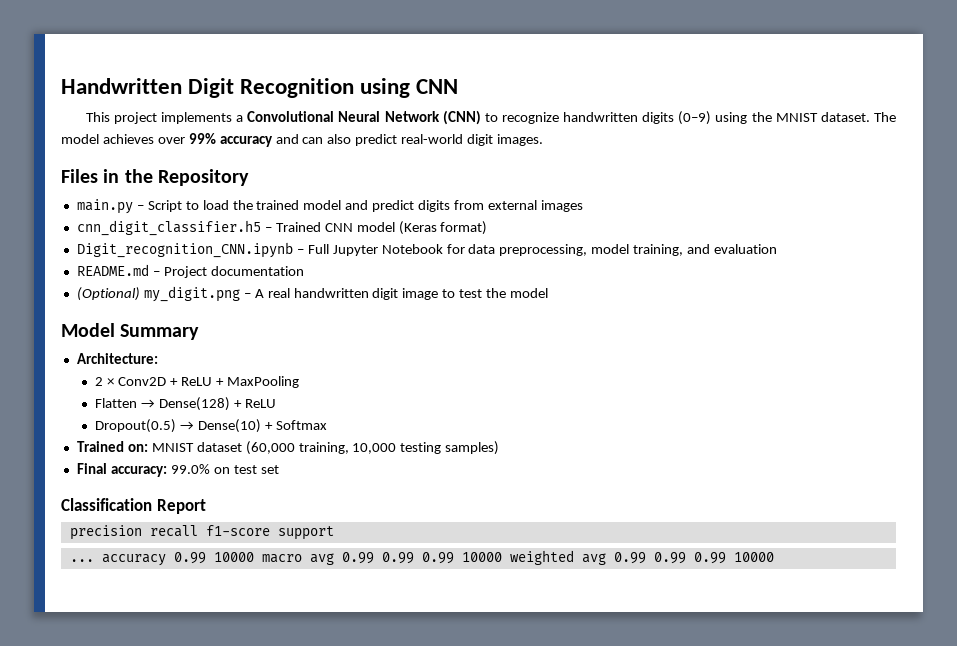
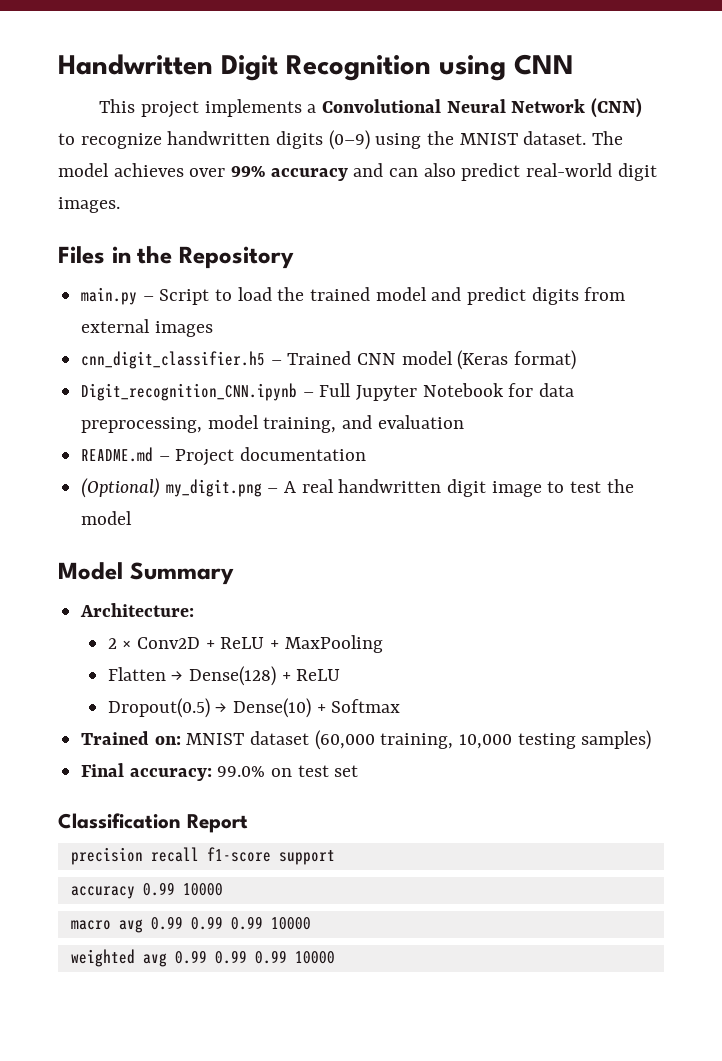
- ... accuracy 0.99 10000 macro avg 0.99 0.99 0.99 10000 weighted avg 0.99 0.99 0.99 10000
+ accuracy 0.99 10000
+ macro avg 0.99 0.99 0.99 10000
+ weighted avg 0.99 0.99 0.99 10000

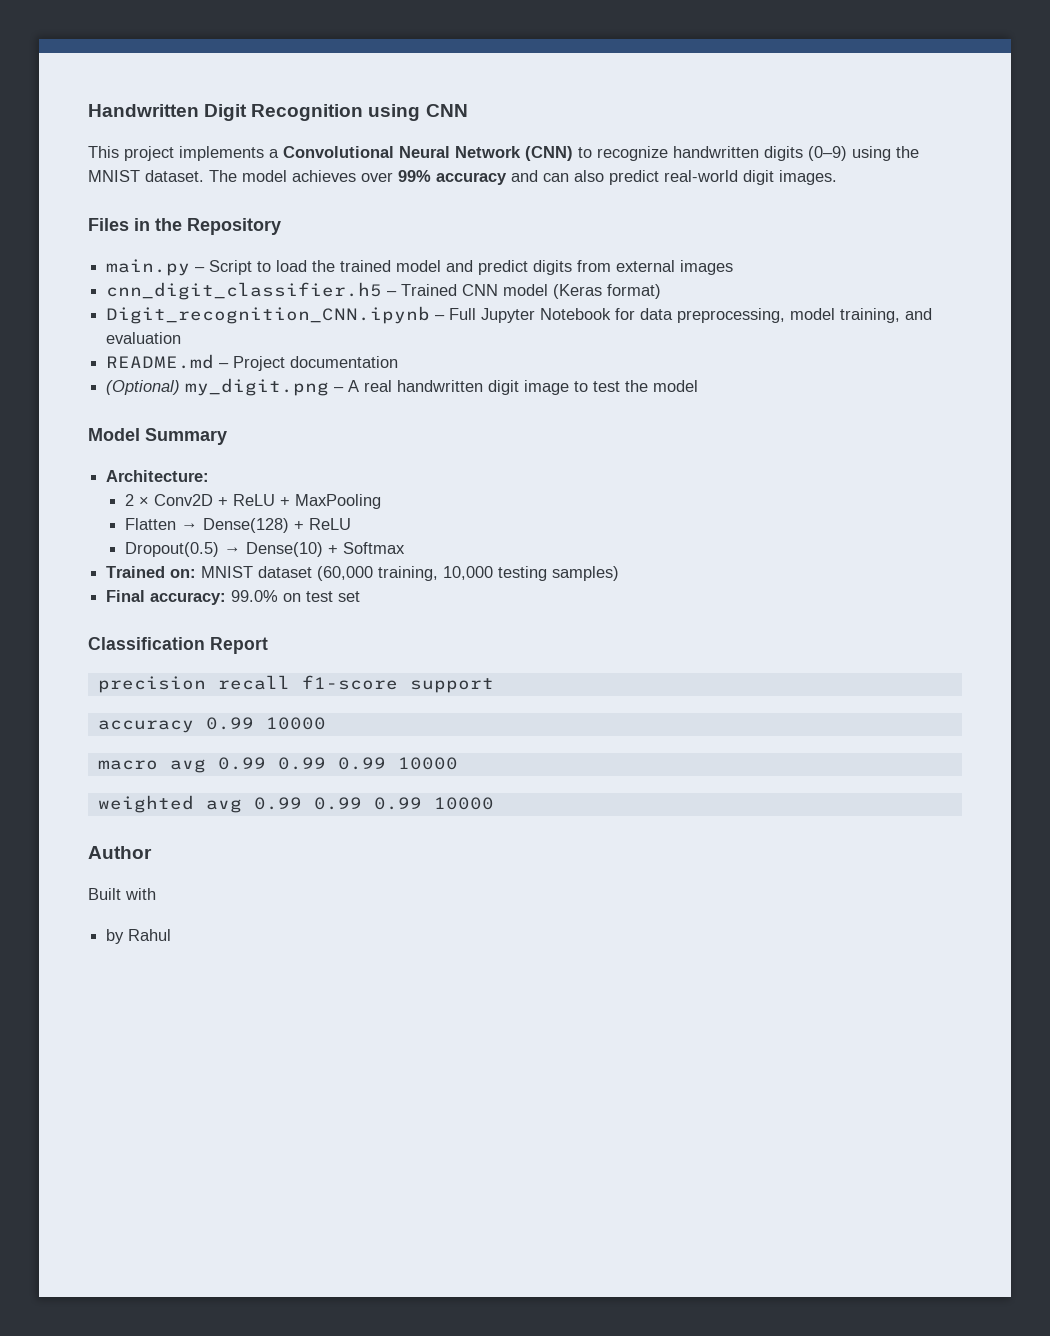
+ Author
+ Built with
+ by Rahul

